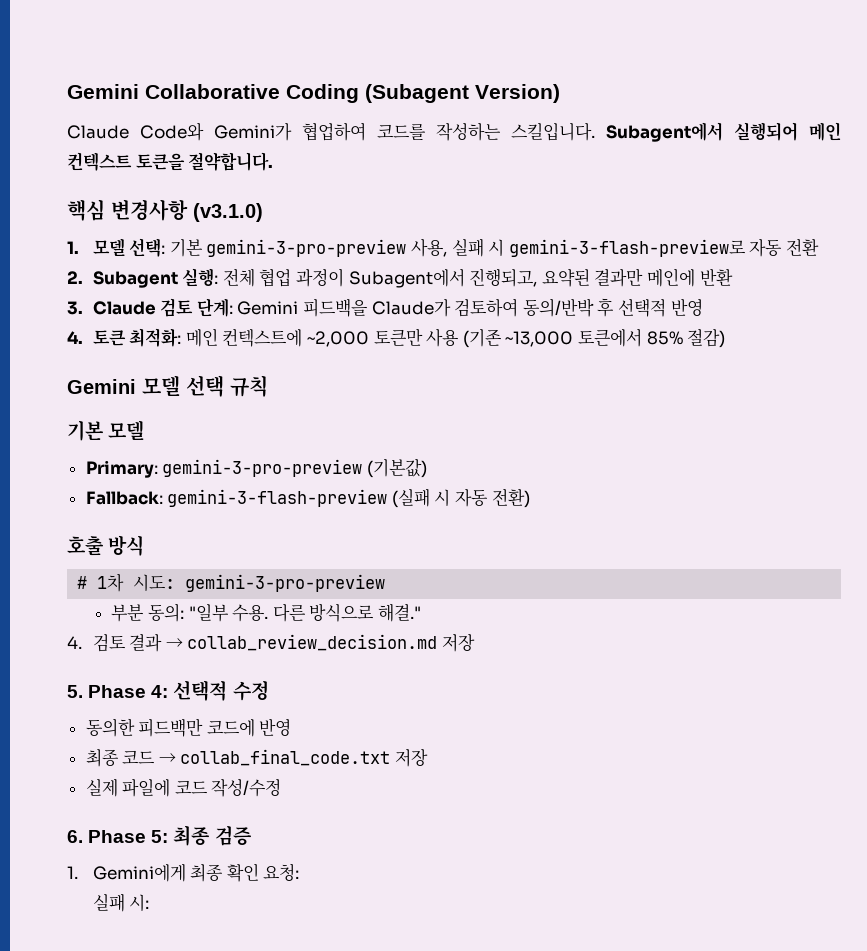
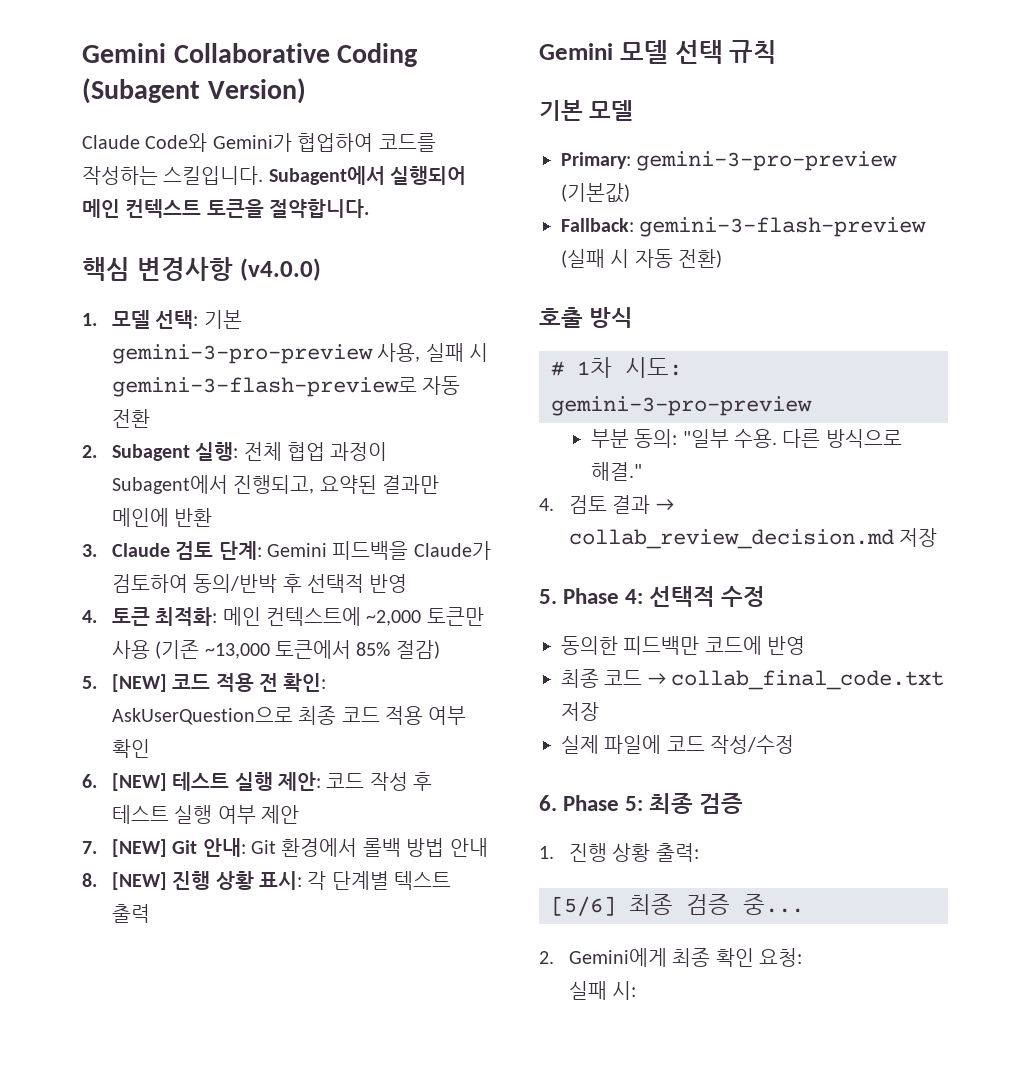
- 핵심 변경사항 (v3.1.0)
+ 핵심 변경사항 (v4.0.0)
+ 5. [NEW] 코드 적용 전 확인: AskUserQuestion으로 최종 코드 적용 여부 확인
+ 6. [NEW] 테스트 실행 제안: 코드 작성 후 테스트 실행 여부 제안
+ 7. [NEW] Git 안내: Git 환경에서 롤백 방법 안내
+ 8. [NEW] 진행 상황 표시: 각 단계별 텍스트 출력
- 1. Gemini에게 최종 확인 요청:
+ 1. 진행 상황 출력:
+ [5/6] 최종 검증 중...
+ 2. Gemini에게 최종 확인 요청:

